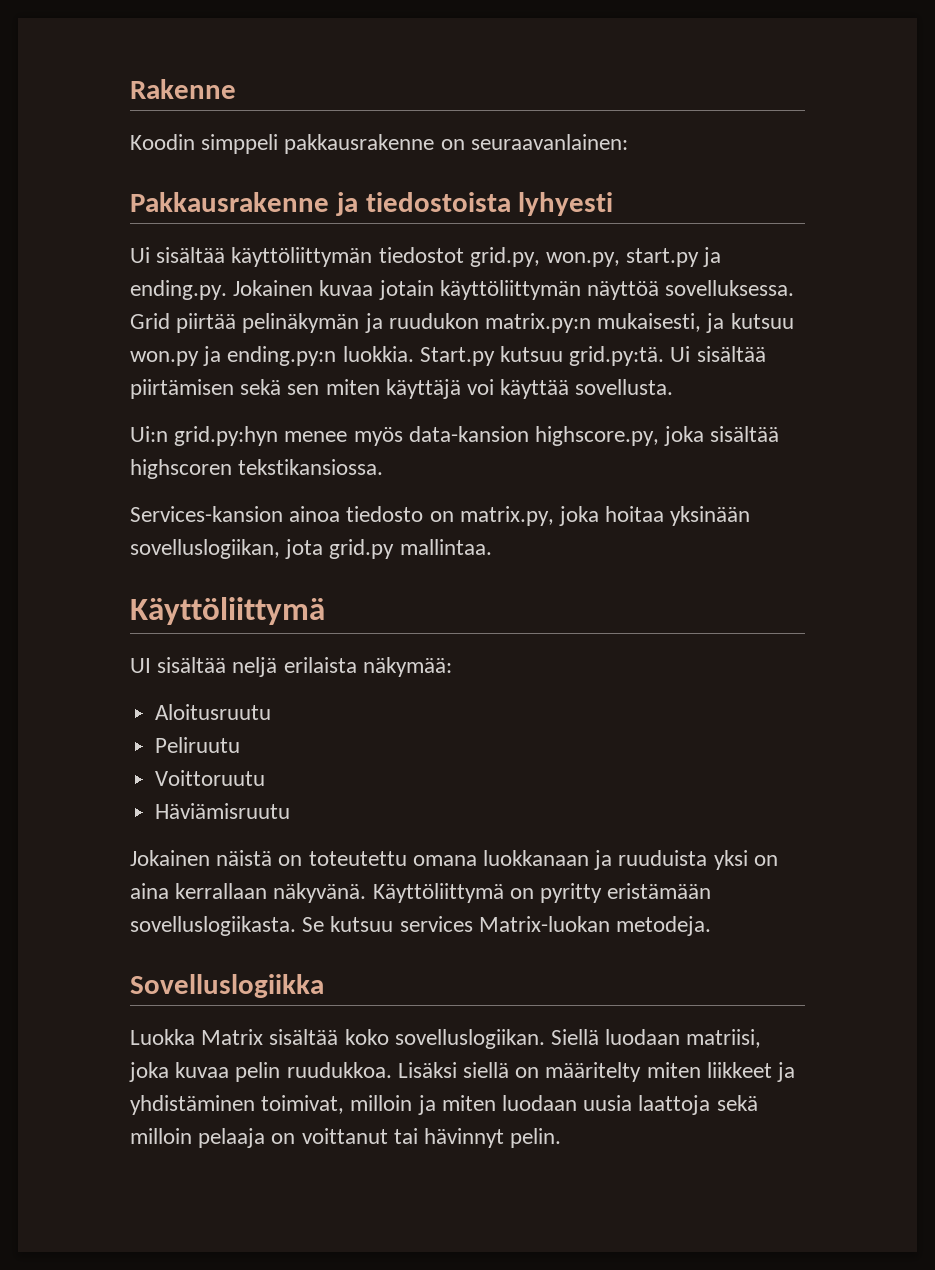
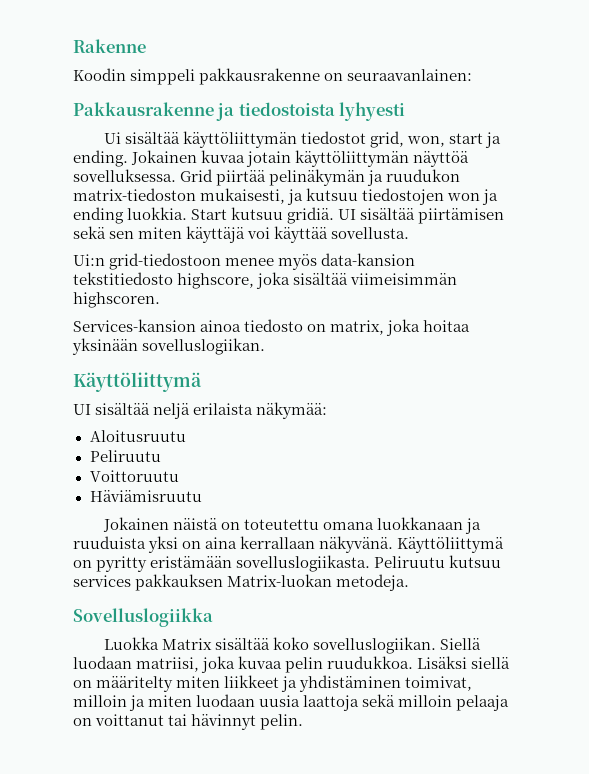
- Ui sisältää käyttöliittymän tiedostot grid.py, won.py, start.py ja ending.py. Jokainen kuvaa jotain käyttöliittymän näyttöä sovelluksessa.
+ Ui sisältää käyttöliittymän tiedostot grid, won, start ja ending. Jokainen kuvaa jotain käyttöliittymän näyttöä sovelluksessa.
- Grid piirtää pelinäkymän ja ruudukon matrix.py:n mukaisesti, ja kutsuu won.py ja ending.py:n luokkia. Start.py kutsuu grid.py:tä. Ui sisältää piirtämisen sekä sen miten käyttäjä voi käyttää sovellusta.
+ Grid piirtää pelinäkymän ja ruudukon matrix-tiedoston mukaisesti, ja kutsuu tiedostojen won ja ending luokkia. Start kutsuu gridiä. UI sisältää piirtämisen sekä sen miten käyttäjä voi käyttää sovellusta.
- Ui:n grid.py:hyn menee myös data-kansion highscore.py, joka sisältää highscoren tekstikansiossa.
+ Ui:n grid-tiedostoon menee myös data-kansion tekstitiedosto highscore, joka sisältää viimeisimmän highscoren.
- Services-kansion ainoa tiedosto on matrix.py, joka hoitaa yksinään sovelluslogiikan, jota grid.py mallintaa.
+ Services-kansion ainoa tiedosto on matrix, joka hoitaa yksinään sovelluslogiikan.
- Se kutsuu services Matrix-luokan metodeja.
+ Peliruutu kutsuu services pakkauksen Matrix-luokan metodeja.

